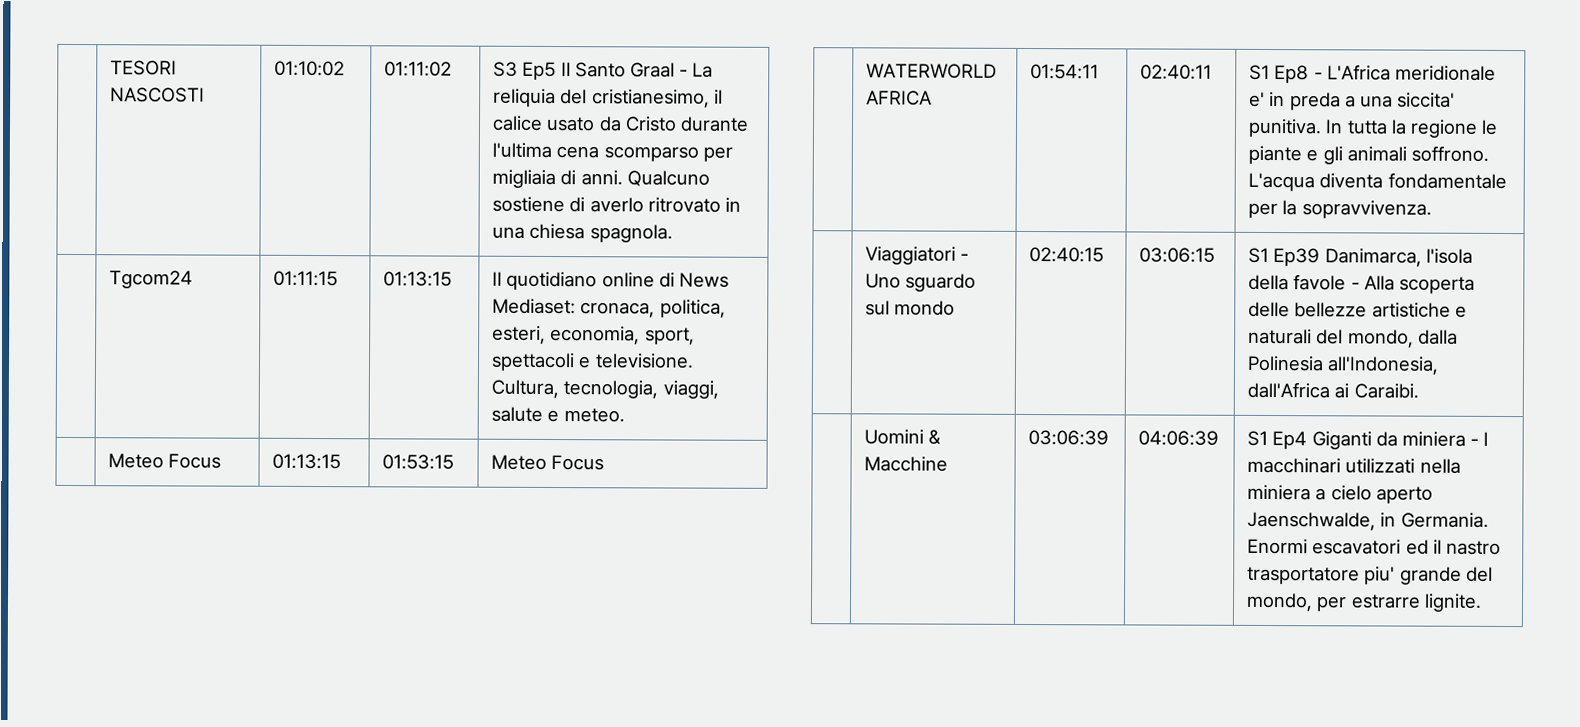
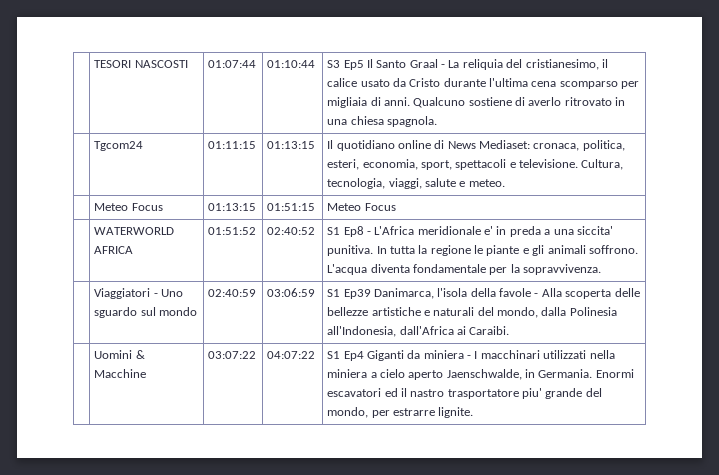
- | TESORI NASCOSTI | 01:10:02 | 01:11:02 | S3 Ep5 Il Santo Graal - La reliquia del cristianesimo, il calice usato da Cristo durante l'ultima cena scomparso per migliaia di anni. Qualcuno sostiene di averlo ritrovato in una chiesa spagnola.
+ | TESORI NASCOSTI | 01:07:44 | 01:10:44 | S3 Ep5 Il Santo Graal - La reliquia del cristianesimo, il calice usato da Cristo durante l'ultima cena scomparso per migliaia di anni. Qualcuno sostiene di averlo ritrovato in una chiesa spagnola.
- | Meteo Focus | 01:13:15 | 01:53:15 | Meteo Focus
+ | Meteo Focus | 01:13:15 | 01:51:15 | Meteo Focus
- | WATERWORLD AFRICA | 01:54:11 | 02:40:11 | S1 Ep8 - L'Africa meridionale e' in preda a una siccita' punitiva. In tutta la regione le piante e gli animali soffrono. L'acqua diventa fondamentale per la sopravvivenza.
+ | WATERWORLD AFRICA | 01:51:52 | 02:40:52 | S1 Ep8 - L'Africa meridionale e' in preda a una siccita' punitiva. In tutta la regione le piante e gli animali soffrono. L'acqua diventa fondamentale per la sopravvivenza.
- | Viaggiatori - Uno sguardo sul mondo | 02:40:15 | 03:06:15 | S1 Ep39 Danimarca, l'isola della favole - Alla scoperta delle bellezze artistiche e naturali del mondo, dalla Polinesia all'Indonesia, dall'Africa ai Caraibi.
+ | Viaggiatori - Uno sguardo sul mondo | 02:40:59 | 03:06:59 | S1 Ep39 Danimarca, l'isola della favole - Alla scoperta delle bellezze artistiche e naturali del mondo, dalla Polinesia all'Indonesia, dall'Africa ai Caraibi.
- | Uomini & Macchine | 03:06:39 | 04:06:39 | S1 Ep4 Giganti da miniera - I macchinari utilizzati nella miniera a cielo aperto Jaenschwalde, in Germania. Enormi escavatori ed il nastro trasportatore piu' grande del mondo, per estrarre lignite.
+ | Uomini & Macchine | 03:07:22 | 04:07:22 | S1 Ep4 Giganti da miniera - I macchinari utilizzati nella miniera a cielo aperto Jaenschwalde, in Germania. Enormi escavatori ed il nastro trasportatore piu' grande del mondo, per estrarre lignite.

